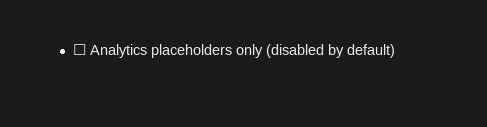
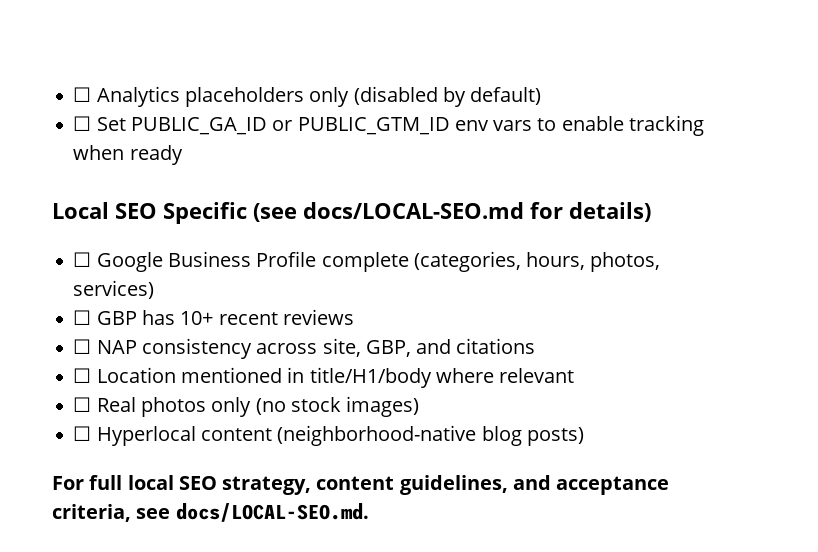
+ ☐ Set PUBLIC_GA_ID or PUBLIC_GTM_ID env vars to enable tracking when ready
+ Local SEO Specific (see docs/LOCAL-SEO.md for details)
+ ☐ Google Business Profile complete (categories, hours, photos, services)
+ ☐ GBP has 10+ recent reviews
+ ☐ NAP consistency across site, GBP, and citations
+ ☐ Location mentioned in title/H1/body where relevant
+ ☐ Real photos only (no stock images)
+ ☐ Hyperlocal content (neighborhood-native blog posts)
+ For full local SEO strategy, content guidelines, and acceptance criteria, see docs/LOCAL-SEO.md.

